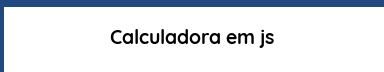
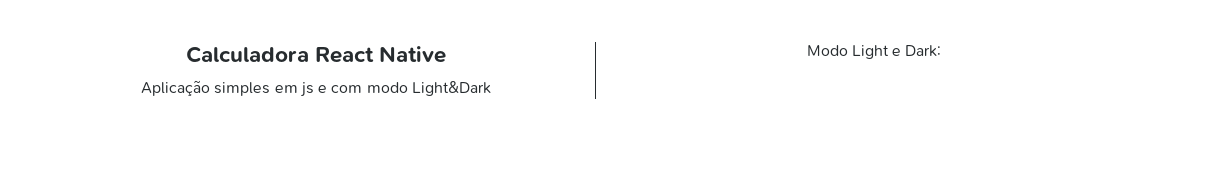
- Calculadora em js
+ Calculadora React Native
+ Aplicação simples em js e com modo Light&Dark
+ Modo Light e Dark:

